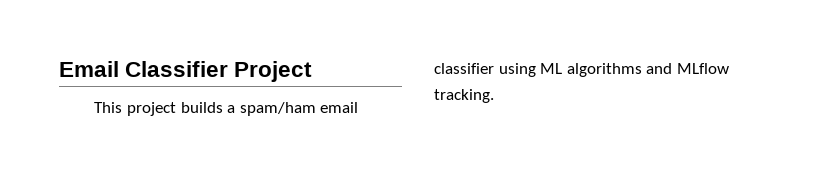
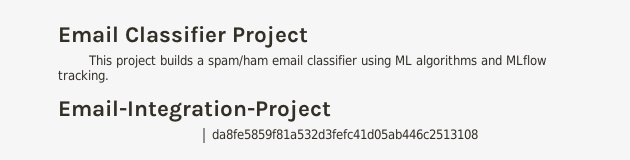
+ Email-Integration-Project
+ da8fe5859f81a532d3fefc41d05ab446c2513108

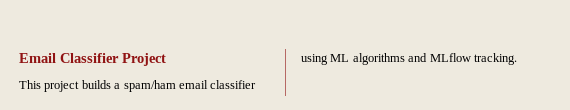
- Email-Integration-Project
- da8fe5859f81a532d3fefc41d05ab446c2513108

